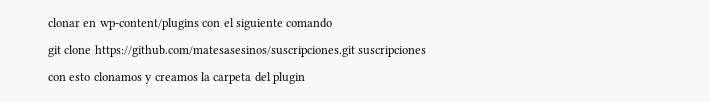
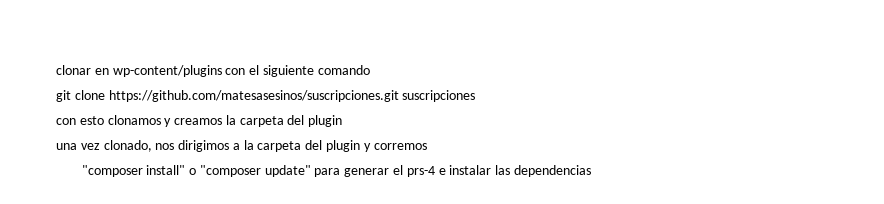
+ una vez clonado, nos dirigimos a la carpeta del plugin y corremos
+ "composer install" o "composer update" para generar el prs-4 e instalar las dependencias

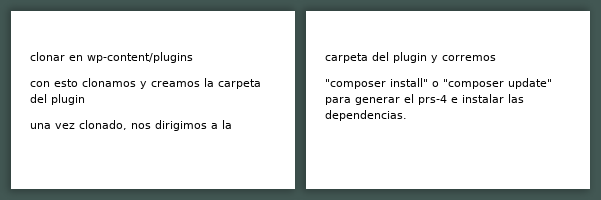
- clonar en wp-content/plugins con el siguiente comando
- git clone https://github.com/matesasesinos/suscripciones.git suscripciones
+ clonar en wp-content/plugins
- "composer install" o "composer update" para generar el prs-4 e instalar las dependencias
+ "composer install" o "composer update" para generar el prs-4 e instalar las dependencias.

